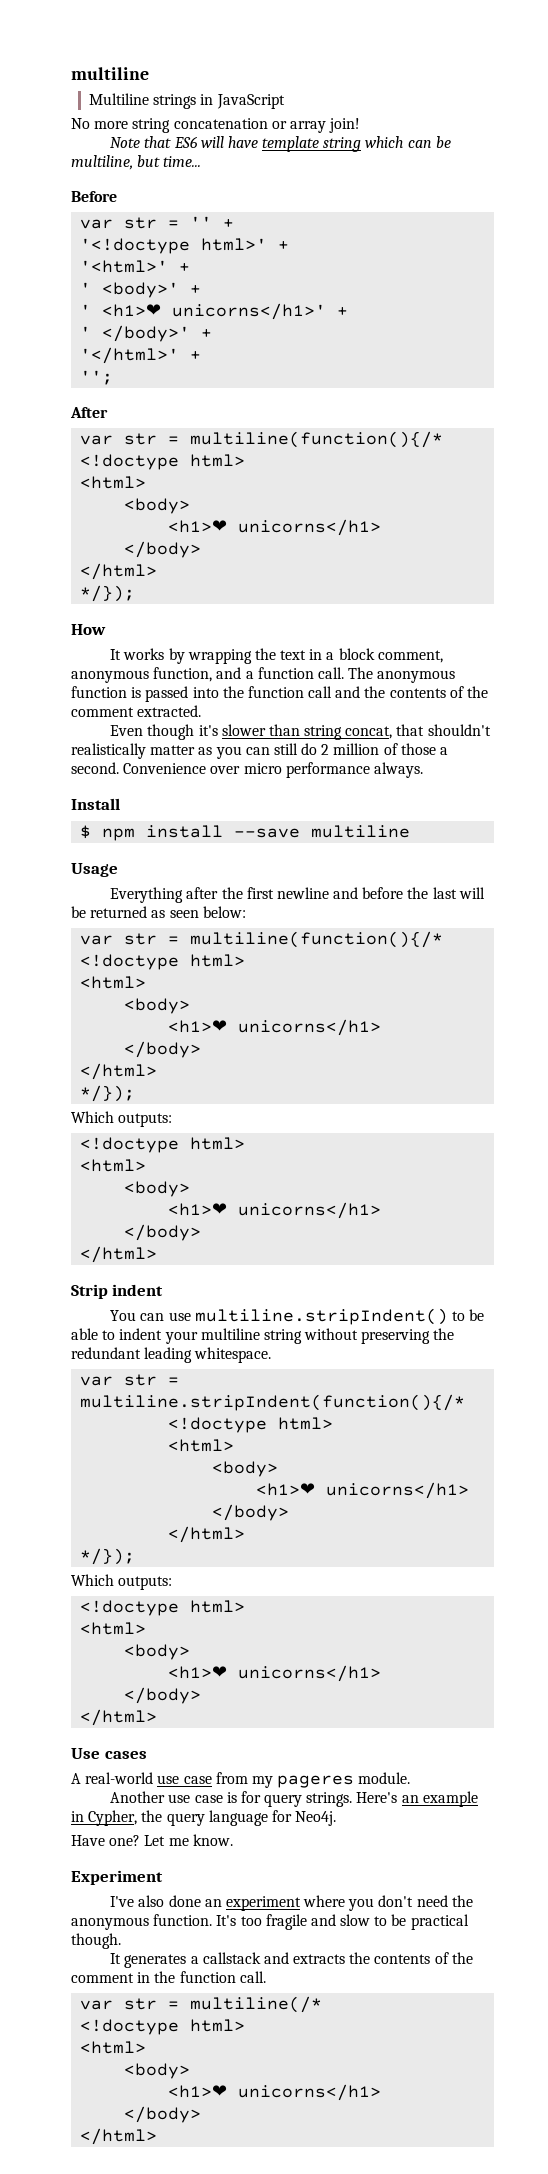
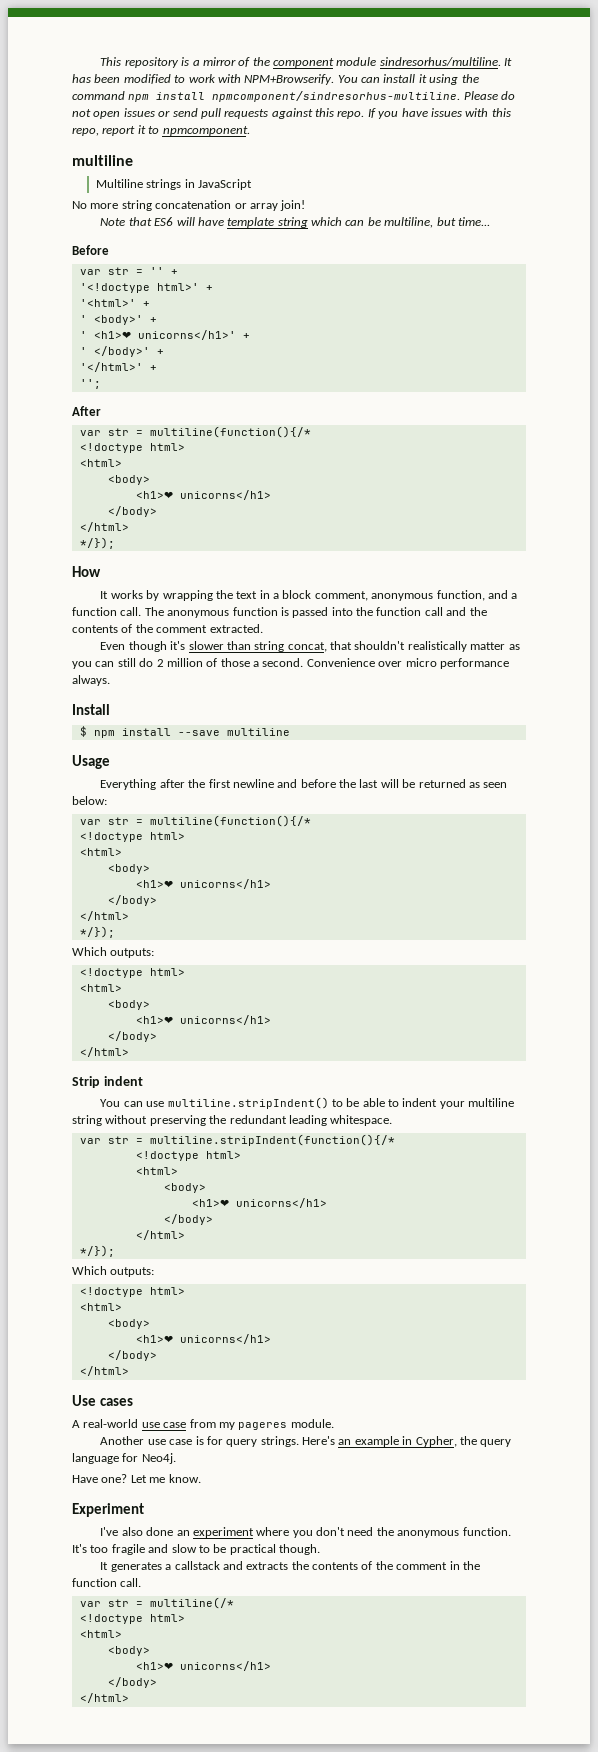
+ This repository is a mirror of the component module sindresorhus/multiline. It has been modified to work with NPM+Browserify. You can install it using the command npm install npmcomponent/sindresorhus-multiline. Please do not open issues or send pull requests against this repo. If you have issues with this repo, report it to npmcomponent.

